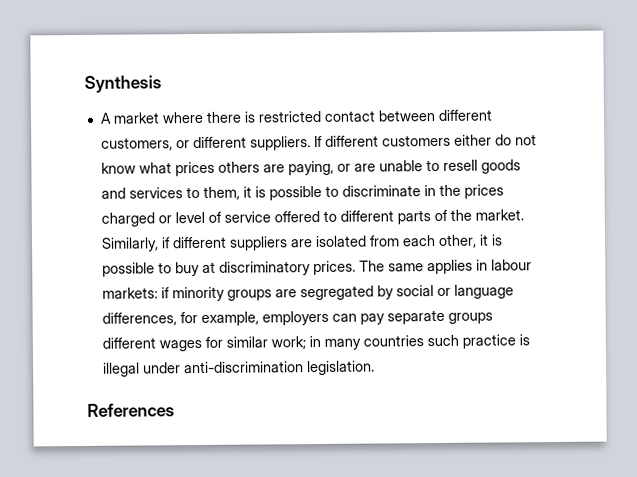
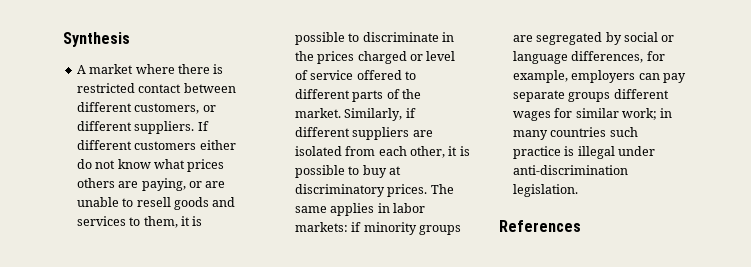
- The same applies in labour markets: if minority groups are segregated by social or language differences, for example, employers can pay separate groups different wages for similar work; in many countries such practice is illegal under anti-discrimination legislation.
+ The same applies in labor markets: if minority groups are segregated by social or language differences, for example, employers can pay separate groups different wages for similar work; in many countries such practice is illegal under anti-discrimination legislation.

